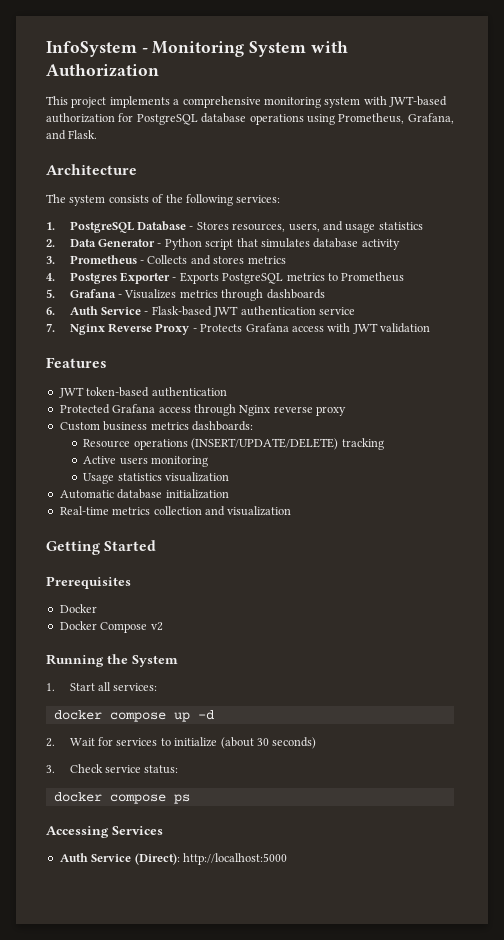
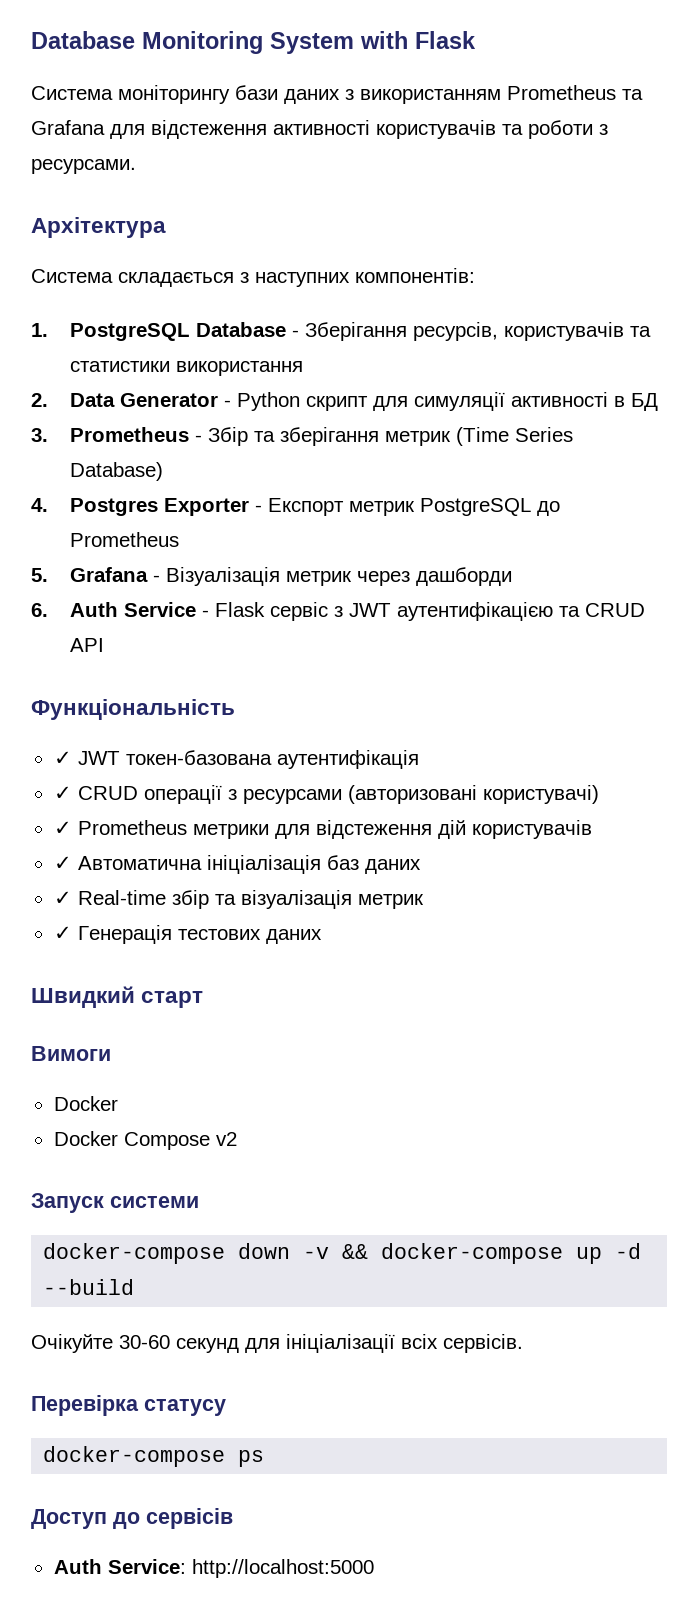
- InfoSystem - Monitoring System with Authorization
- This project implements a comprehensive monitoring system with JWT-based authorization for PostgreSQL database operations using Prometheus, Grafana, and Flask.
- Architecture
- The system consists of the following services:
- 1. PostgreSQL Database - Stores resources, users, and usage statistics
+ Database Monitoring System with Flask
+ Система моніторингу бази даних з використанням Prometheus та Grafana для відстеження активності користувачів та роботи з ресурсами.
+ Архітектура
+ Система складається з наступних компонентів:
+ 1. PostgreSQL Database - Зберігання ресурсів, користувачів та статистики використання
- 2. Data Generator - Python script that simulates database activity
- 3. Prometheus - Collects and stores metrics
+ 2. Data Generator - Python скрипт для симуляції активності в БД
+ 3. Prometheus - Збір та зберігання метрик (Time Series Database)
- 4. Postgres Exporter - Exports PostgreSQL metrics to Prometheus
+ 4. Postgres Exporter - Експорт метрик PostgreSQL до Prometheus
- 5. Grafana - Visualizes metrics through dashboards
+ 5. Grafana - Візуалізація метрик через дашборди
- 6. Auth Service - Flask-based JWT authentication service
- 7. Nginx Reverse Proxy - Protects Grafana access with JWT validation
- Features
- JWT token-based authentication
- Protected Grafana access through Nginx reverse proxy
- Custom business metrics dashboards:
- Resource operations (INSERT/UPDATE/DELETE) tracking
- Active users monitoring
- Usage statistics visualization
- Automatic database initialization
- Real-time metrics collection and visualization
- Getting Started
- Prerequisites
+ 6. Auth Service - Flask сервіс з JWT аутентифікацією та CRUD API
+ Функціональність
+ ✓ JWT токен-базована аутентифікація
+ ✓ CRUD операції з ресурсами (авторизовані користувачі)
+ ✓ Prometheus метрики для відстеження дій користувачів
+ ✓ Автоматична ініціалізація баз даних
+ ✓ Real-time збір та візуалізація метрик
+ ✓ Генерація тестових даних
+ Швидкий старт
+ Вимоги
  Docker
  Docker Compose v2
- Running the System
- 1. Start all services:
- docker compose up -d
- 2. Wait for services to initialize (about 30 seconds)
- 3. Check service status:
- docker compose ps
- Accessing Services
- Auth Service (Direct): http://localhost:5000
+ Запуск системи
+ docker-compose down -v && docker-compose up -d --build
+ Очікуйте 30-60 секунд для ініціалізації всіх сервісів.
+ Перевірка статусу
+ docker-compose ps
+ Доступ до сервісів
+ Auth Service: http://localhost:5000

